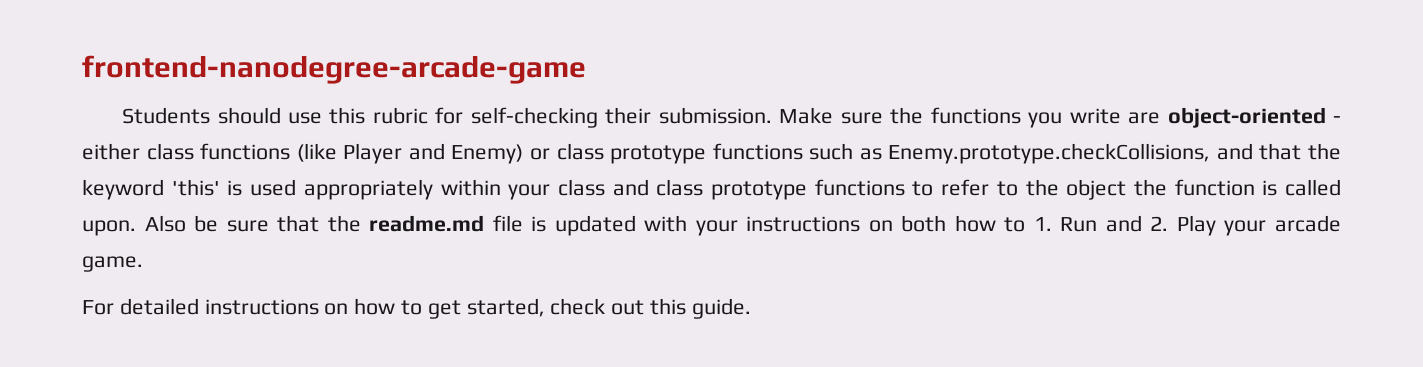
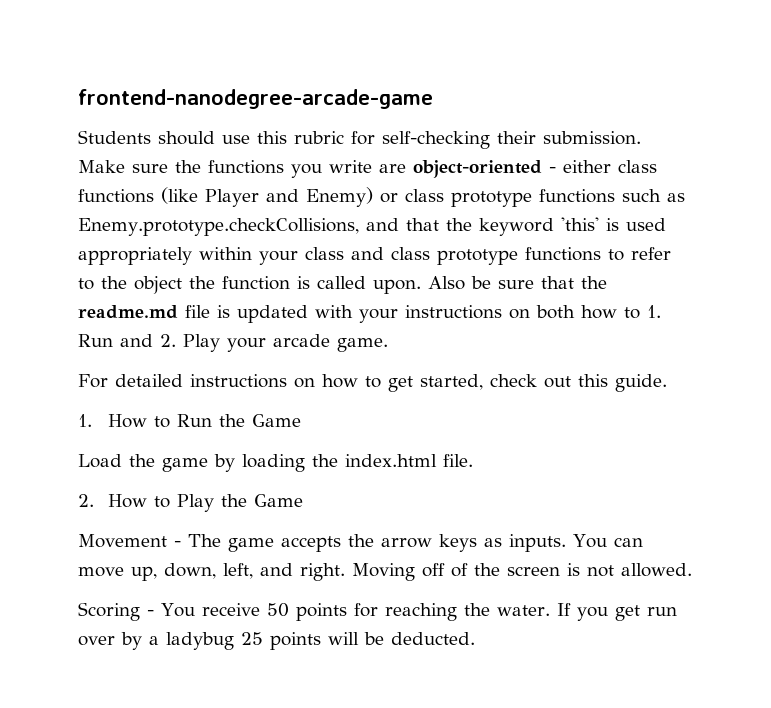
+ 1. How to Run the Game
+ Load the game by loading the index.html file.
+ 2. How to Play the Game
+ Movement - The game accepts the arrow keys as inputs. You can move up, down, left, and right. Moving off of the screen is not allowed.
+ Scoring - You receive 50 points for reaching the water. If you get run over by a ladybug 25 points will be deducted.

